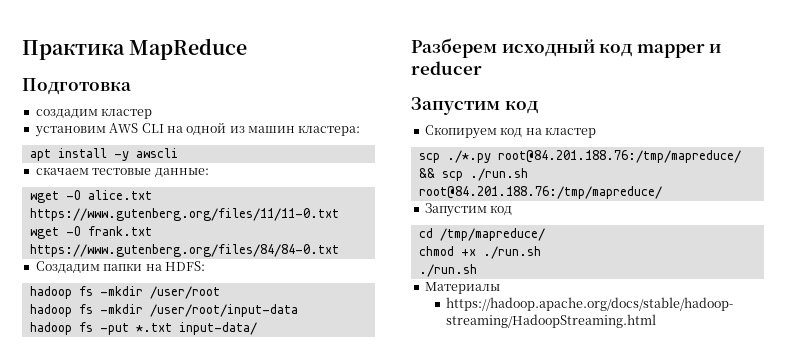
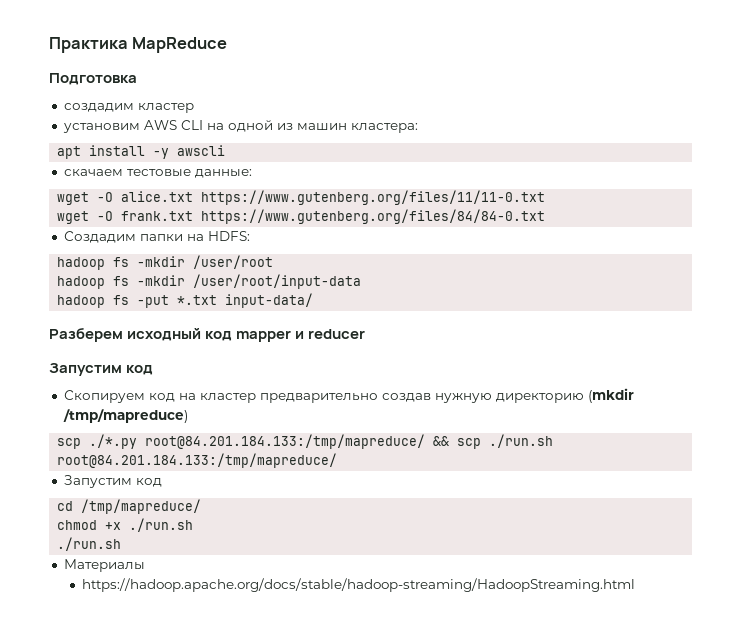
- Скопируем код на кластер
+ Скопируем код на кластер предварительно создав нужную директорию (mkdir /tmp/mapreduce)
- scp ./*.py root@84.201.188.76:/tmp/mapreduce/ && scp ./run.sh root@84.201.188.76:/tmp/mapreduce/
+ scp ./*.py root@84.201.184.133:/tmp/mapreduce/ && scp ./run.sh root@84.201.184.133:/tmp/mapreduce/

